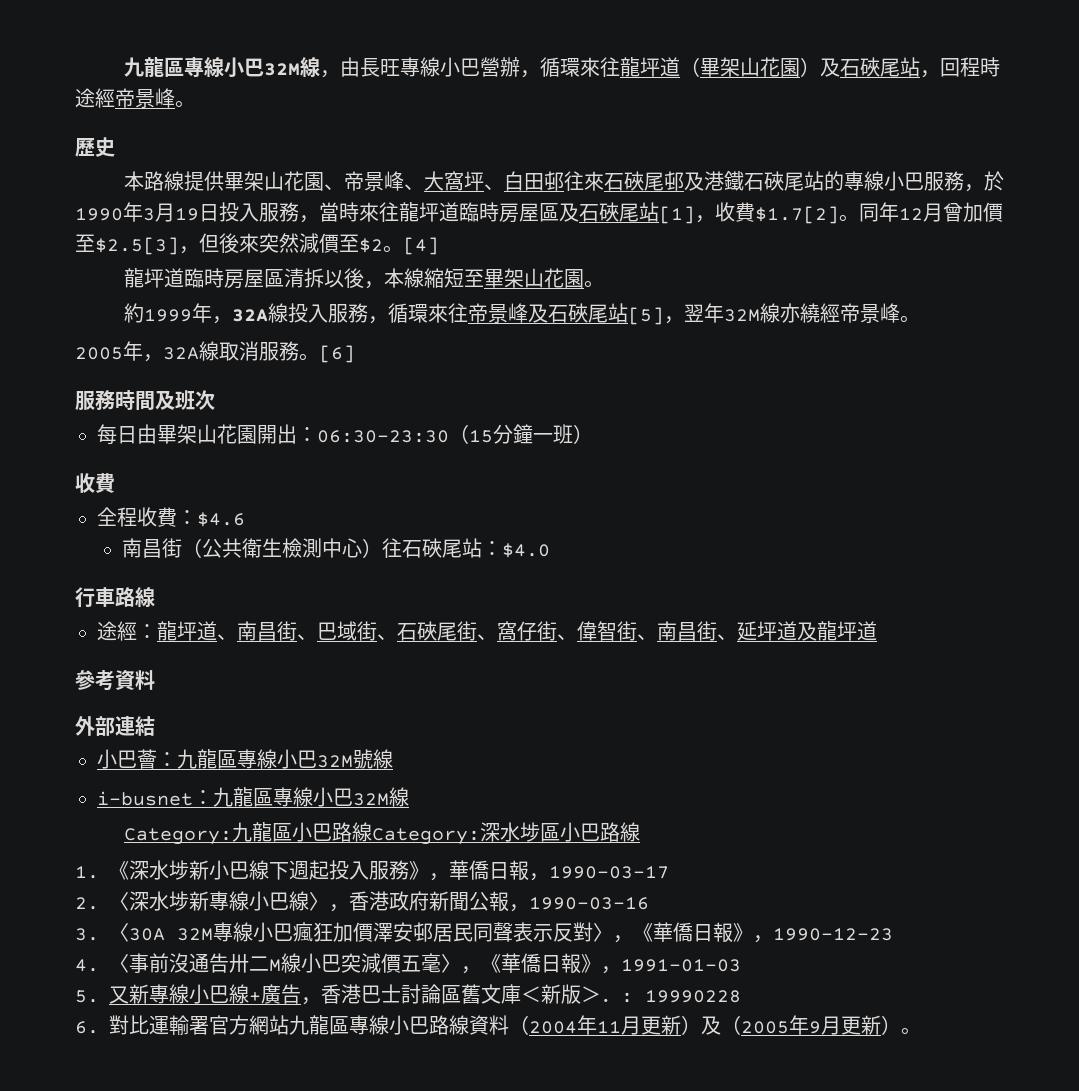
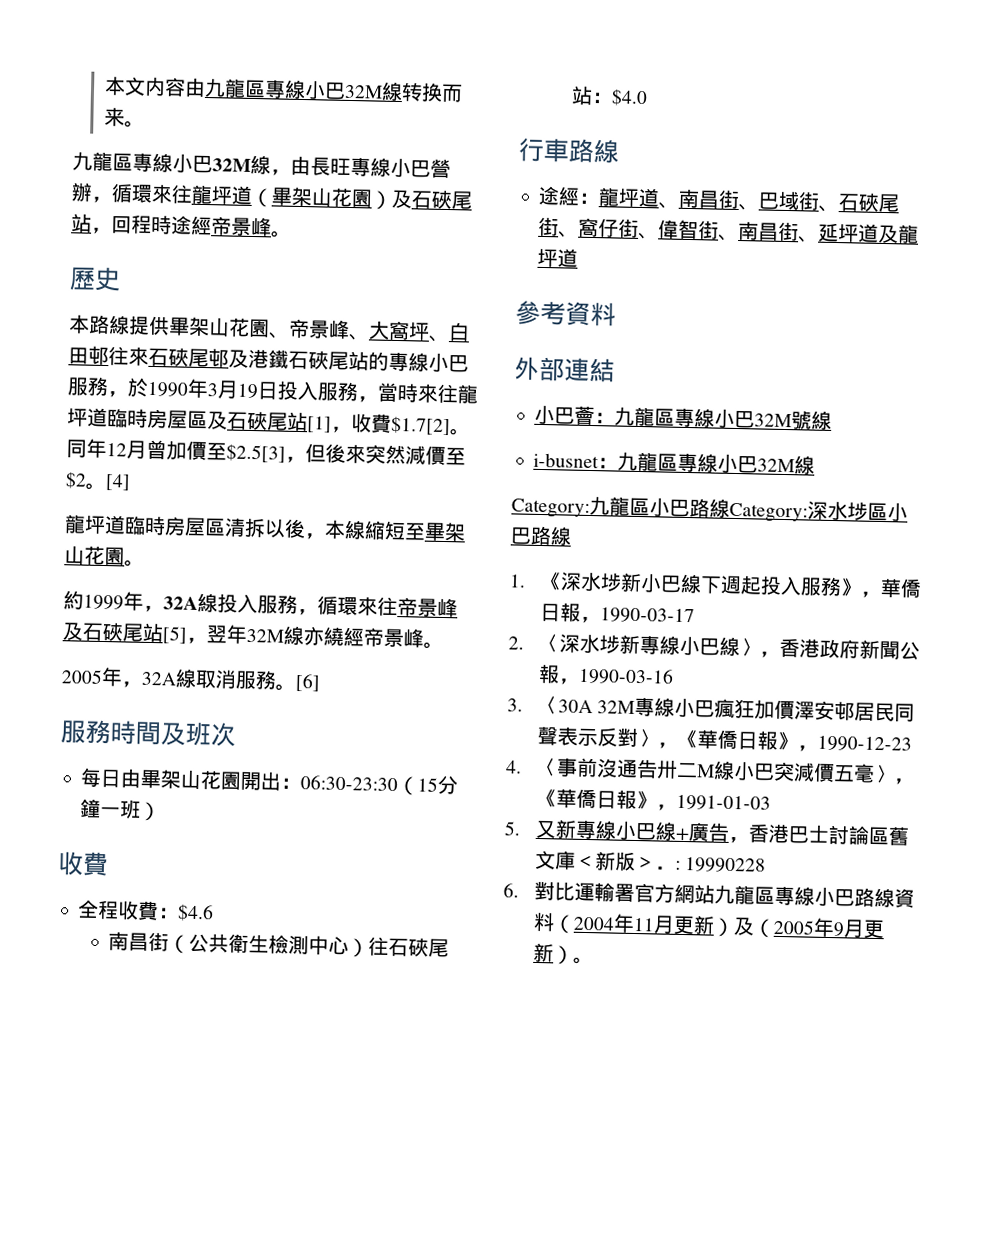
+ 本文内容由九龍區專線小巴32M線转换而来。

